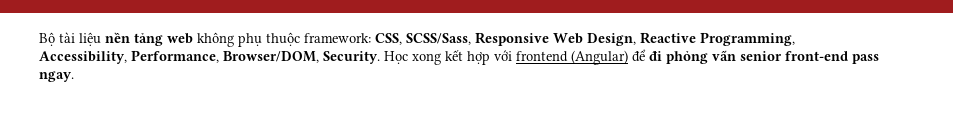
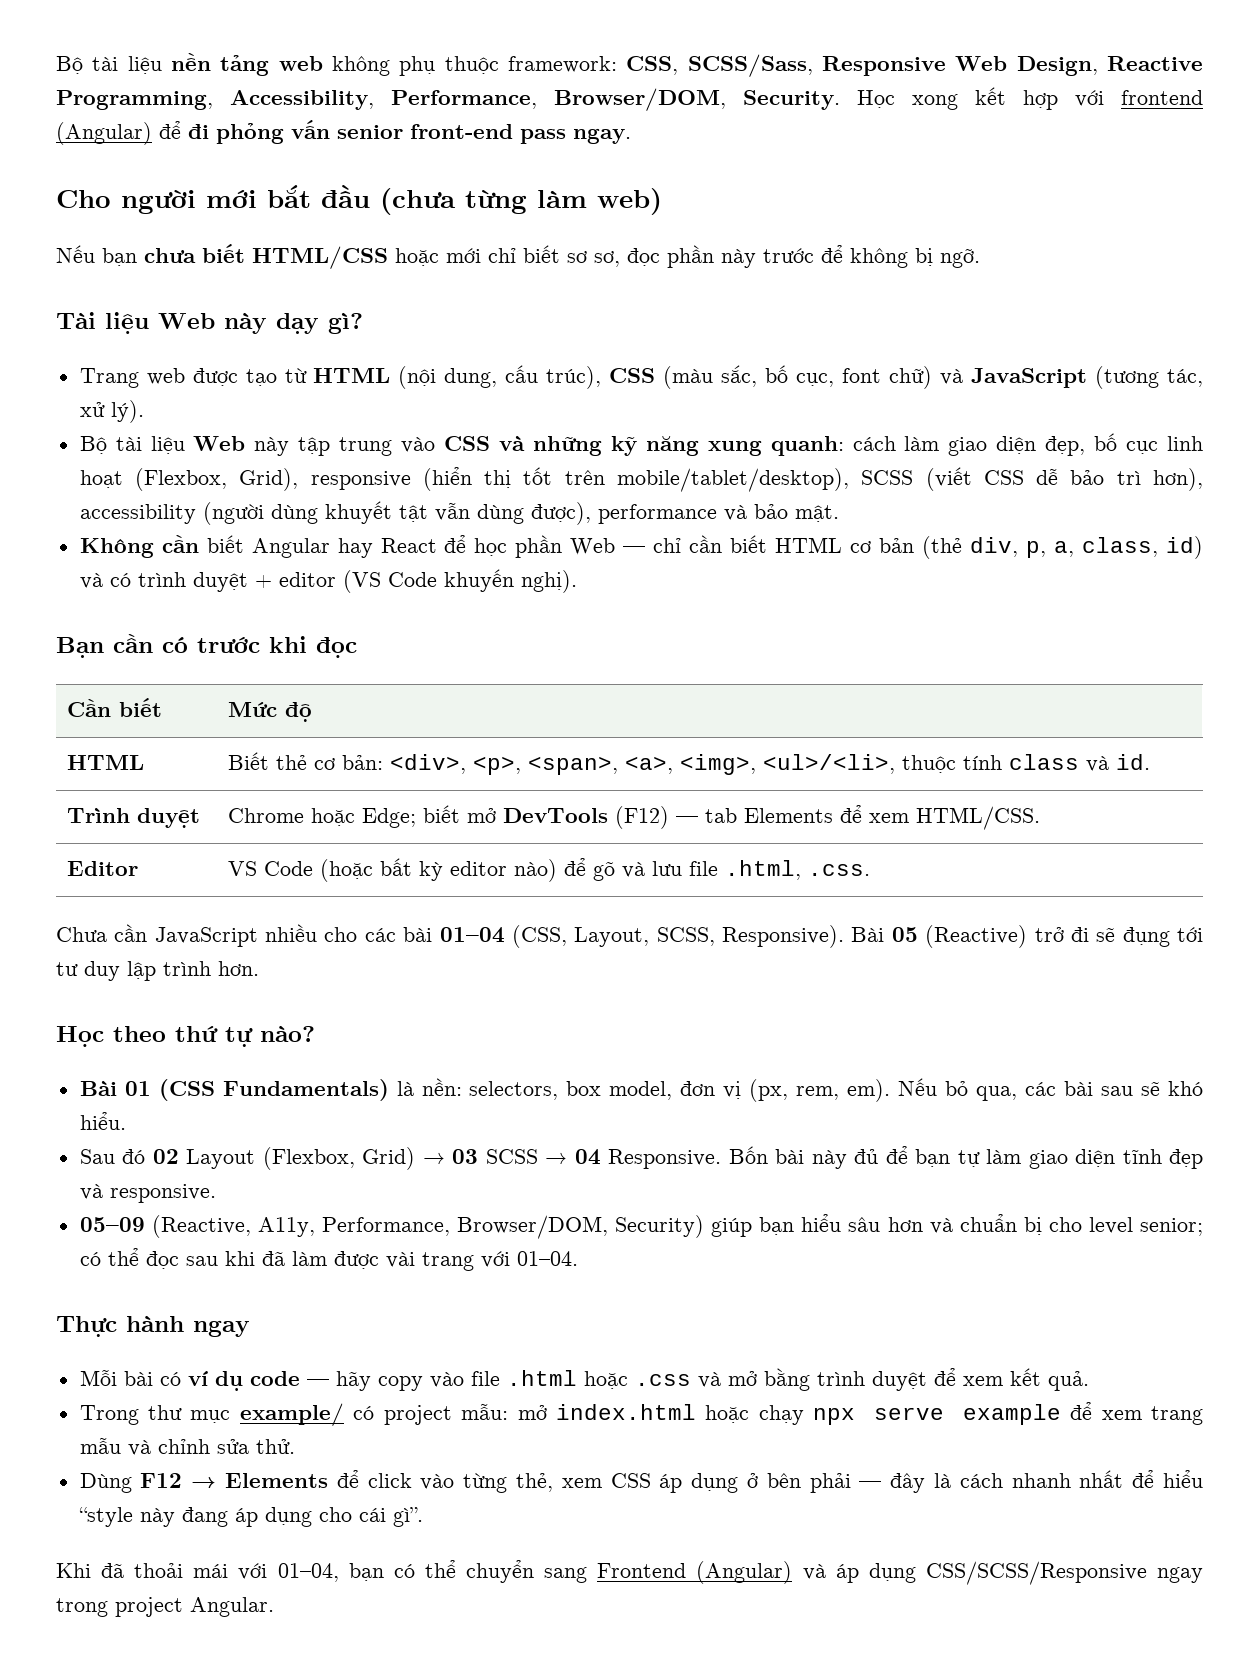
+ Cho người mới bắt đầu (chưa từng làm web)
+ Nếu bạn chưa biết HTML/CSS hoặc mới chỉ biết sơ sơ, đọc phần này trước để không bị ngỡ.
+ Tài liệu Web này dạy gì?
+ Trang web được tạo từ HTML (nội dung, cấu trúc), CSS (màu sắc, bố cục, font chữ) và JavaScript (tương tác, xử lý).
+ Bộ tài liệu Web này tập trung vào CSS và những kỹ năng xung quanh: cách làm giao diện đẹp, bố cục linh hoạt (Flexbox, Grid), responsive (hiển thị tốt trên mobile/tablet/desktop), SCSS (viết CSS dễ bảo trì hơn), accessibility (người dùng khuyết tật vẫn dùng được), performance và bảo mật.
+ Không cần biết Angular hay React để học phần Web — chỉ cần biết HTML cơ bản (thẻ div, p, a, class, id) và có trình duyệt + editor (VS Code khuyến nghị).
+ Bạn cần có trước khi đọc
+ Cần biết | Mức độ
+ HTML | Biết thẻ cơ bản: <div>, <p>, <span>, <a>, <img>, <ul>/<li>, thuộc tính class và id.
+ Trình duyệt | Chrome hoặc Edge; biết mở DevTools (F12) — tab Elements để xem HTML/CSS.
+ Editor | VS Code (hoặc bất kỳ editor nào) để gõ và lưu file .html, .css.
+ Chưa cần JavaScript nhiều cho các bài 01–04 (CSS, Layout, SCSS, Responsive). Bài 05 (Reactive) trở đi sẽ đụng tới tư duy lập trình hơn.
+ Học theo thứ tự nào?
+ Bài 01 (CSS Fundamentals) là nền: selectors, box model, đơn vị (px, rem, em). Nếu bỏ qua, các bài sau sẽ khó hiểu.
+ Sau đó 02 Layout (Flexbox, Grid) → 03 SCSS → 04 Responsive. Bốn bài này đủ để bạn tự làm giao diện tĩnh đẹp và responsive.
+ 05–09 (Reactive, A11y, Performance, Browser/DOM, Security) giúp bạn hiểu sâu hơn và chuẩn bị cho level senior; có thể đọc sau khi đã làm được vài trang với 01–04.
+ Thực hành ngay
+ Mỗi bài có ví dụ code — hãy copy vào file .html hoặc .css và mở bằng trình duyệt để xem kết quả.
+ Trong thư mục example/ có project mẫu: mở index.html hoặc chạy npx serve example để xem trang mẫu và chỉnh sửa thử.
+ Dùng F12 → Elements để click vào từng thẻ, xem CSS áp dụng ở bên phải — đây là cách nhanh nhất để hiểu “style này đang áp dụng cho cái gì”.
+ Khi đã thoải mái với 01–04, bạn có thể chuyển sang Frontend (Angular) và áp dụng CSS/SCSS/Responsive ngay trong project Angular.

